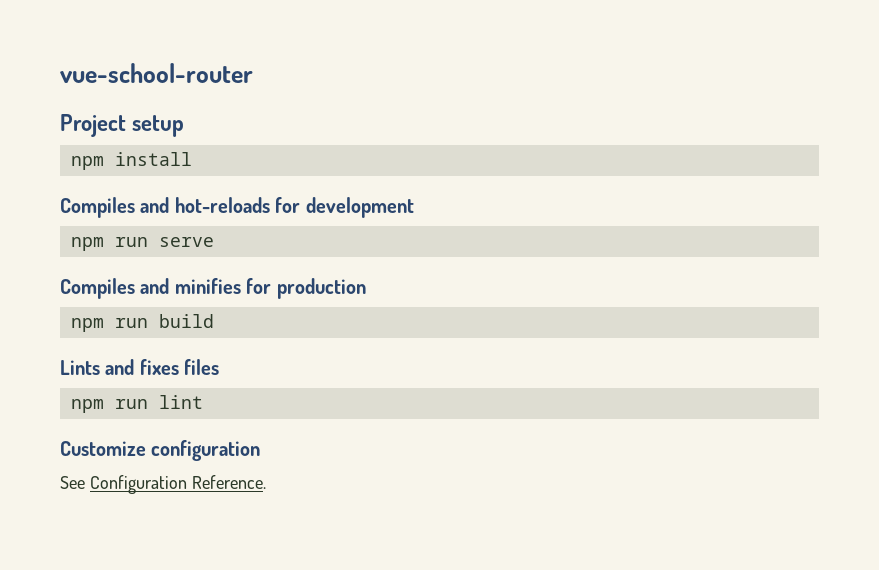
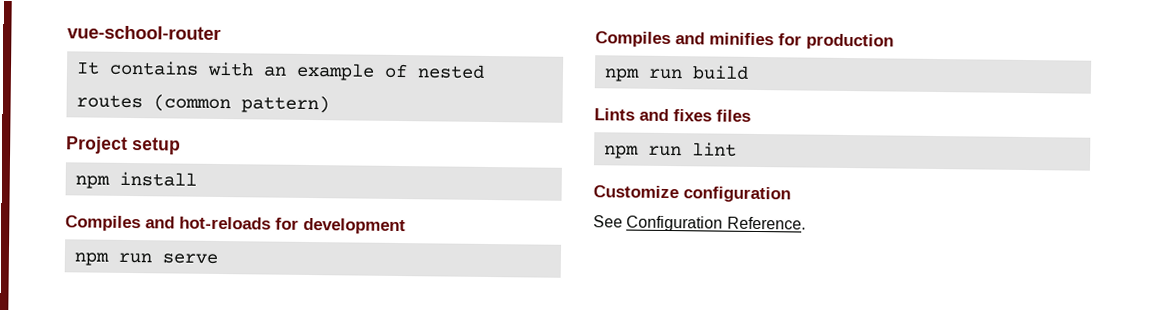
+ It contains with an example of nested routes (common pattern)

